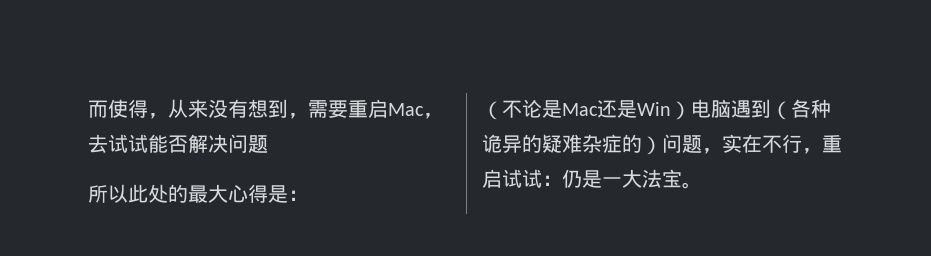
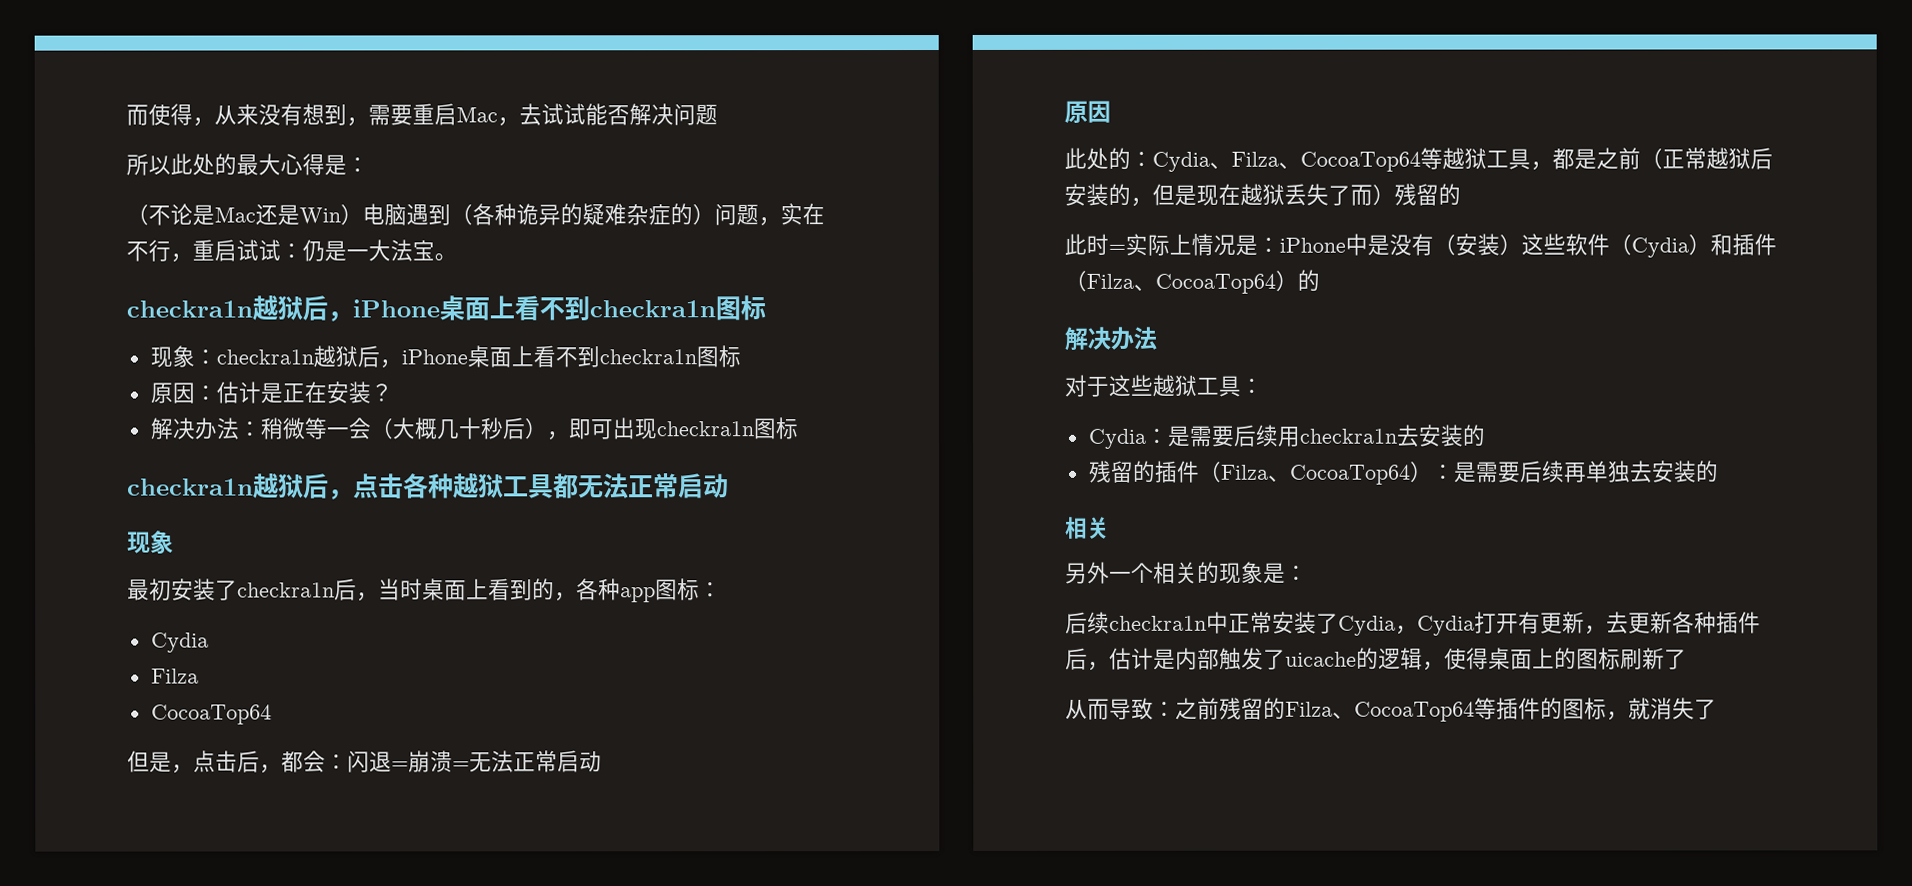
  （不论是Mac还是Win）电脑遇到（各种诡异的疑难杂症的）问题，实在不行，重启试试：仍是一大法宝。
+ checkra1n越狱后，iPhone桌面上看不到checkra1n图标
+ 现象：checkra1n越狱后，iPhone桌面上看不到checkra1n图标
+ 原因：估计是正在安装？
+ 解决办法：稍微等一会（大概几十秒后），即可出现checkra1n图标
+ checkra1n越狱后，点击各种越狱工具都无法正常启动
+ 现象
+ 最初安装了checkra1n后，当时桌面上看到的，各种app图标：
+ Cydia
+ Filza
+ CocoaTop64
+ 但是，点击后，都会：闪退=崩溃=无法正常启动
+ 原因
+ 此处的：Cydia、Filza、CocoaTop64等越狱工具，都是之前（正常越狱后安装的，但是现在越狱丢失了而）残留的
+ 此时=实际上情况是：iPhone中是没有（安装）这些软件（Cydia）和插件（Filza、CocoaTop64）的
+ 解决办法
+ 对于这些越狱工具：
+ Cydia：是需要后续用checkra1n去安装的
+ 残留的插件（Filza、CocoaTop64）：是需要后续再单独去安装的
+ 相关
+ 另外一个相关的现象是：
+ 后续checkra1n中正常安装了Cydia，Cydia打开有更新，去更新各种插件后，估计是内部触发了uicache的逻辑，使得桌面上的图标刷新了
+ 从而导致：之前残留的Filza、CocoaTop64等插件的图标，就消失了

